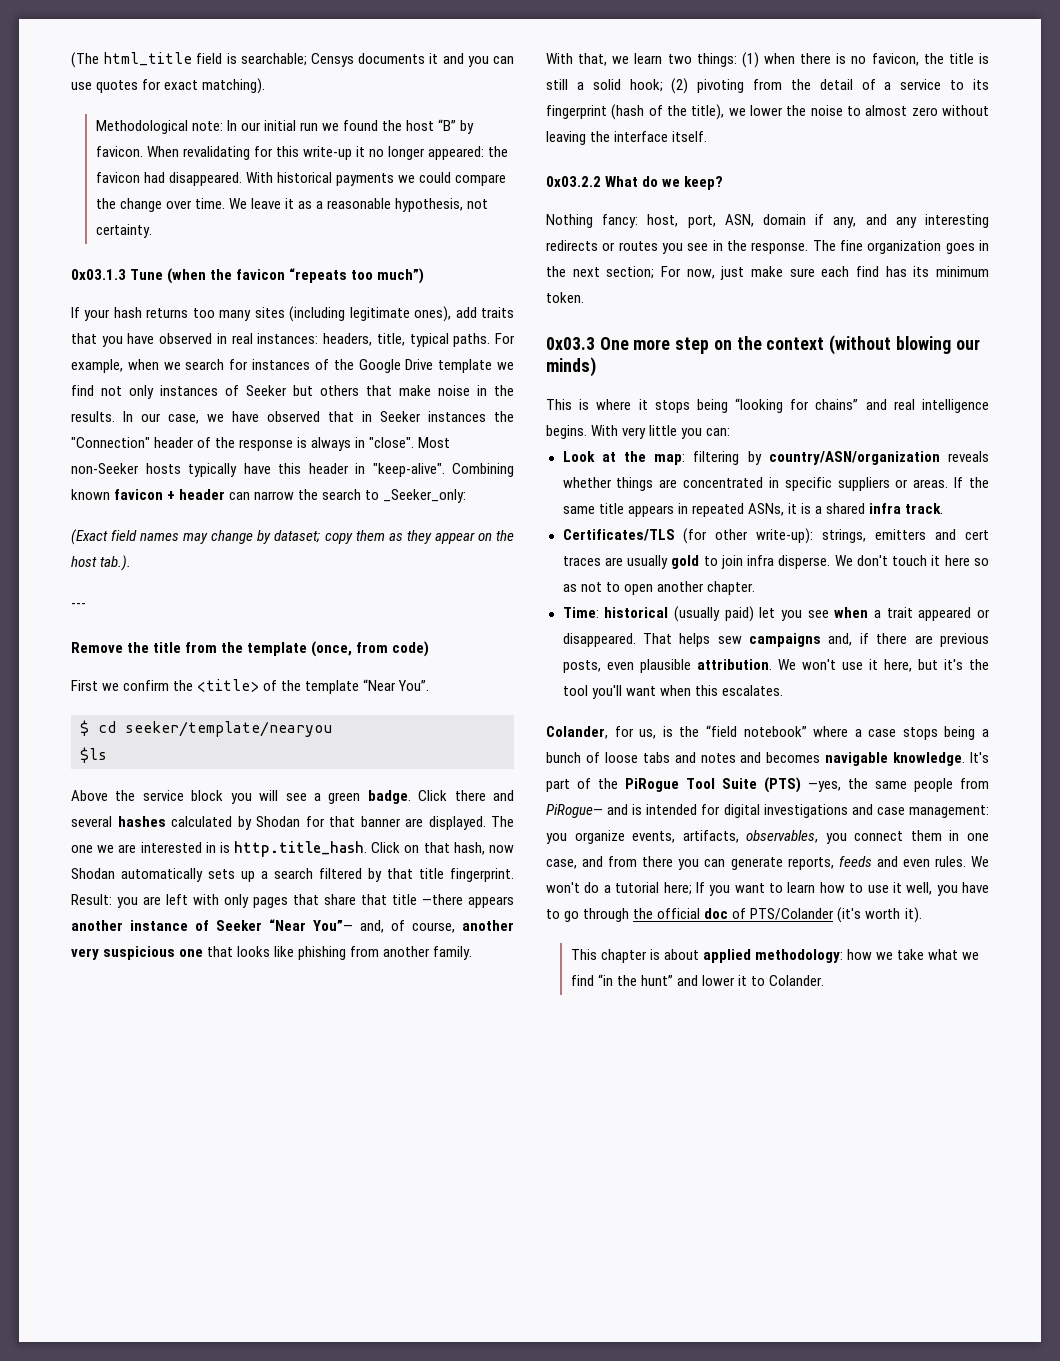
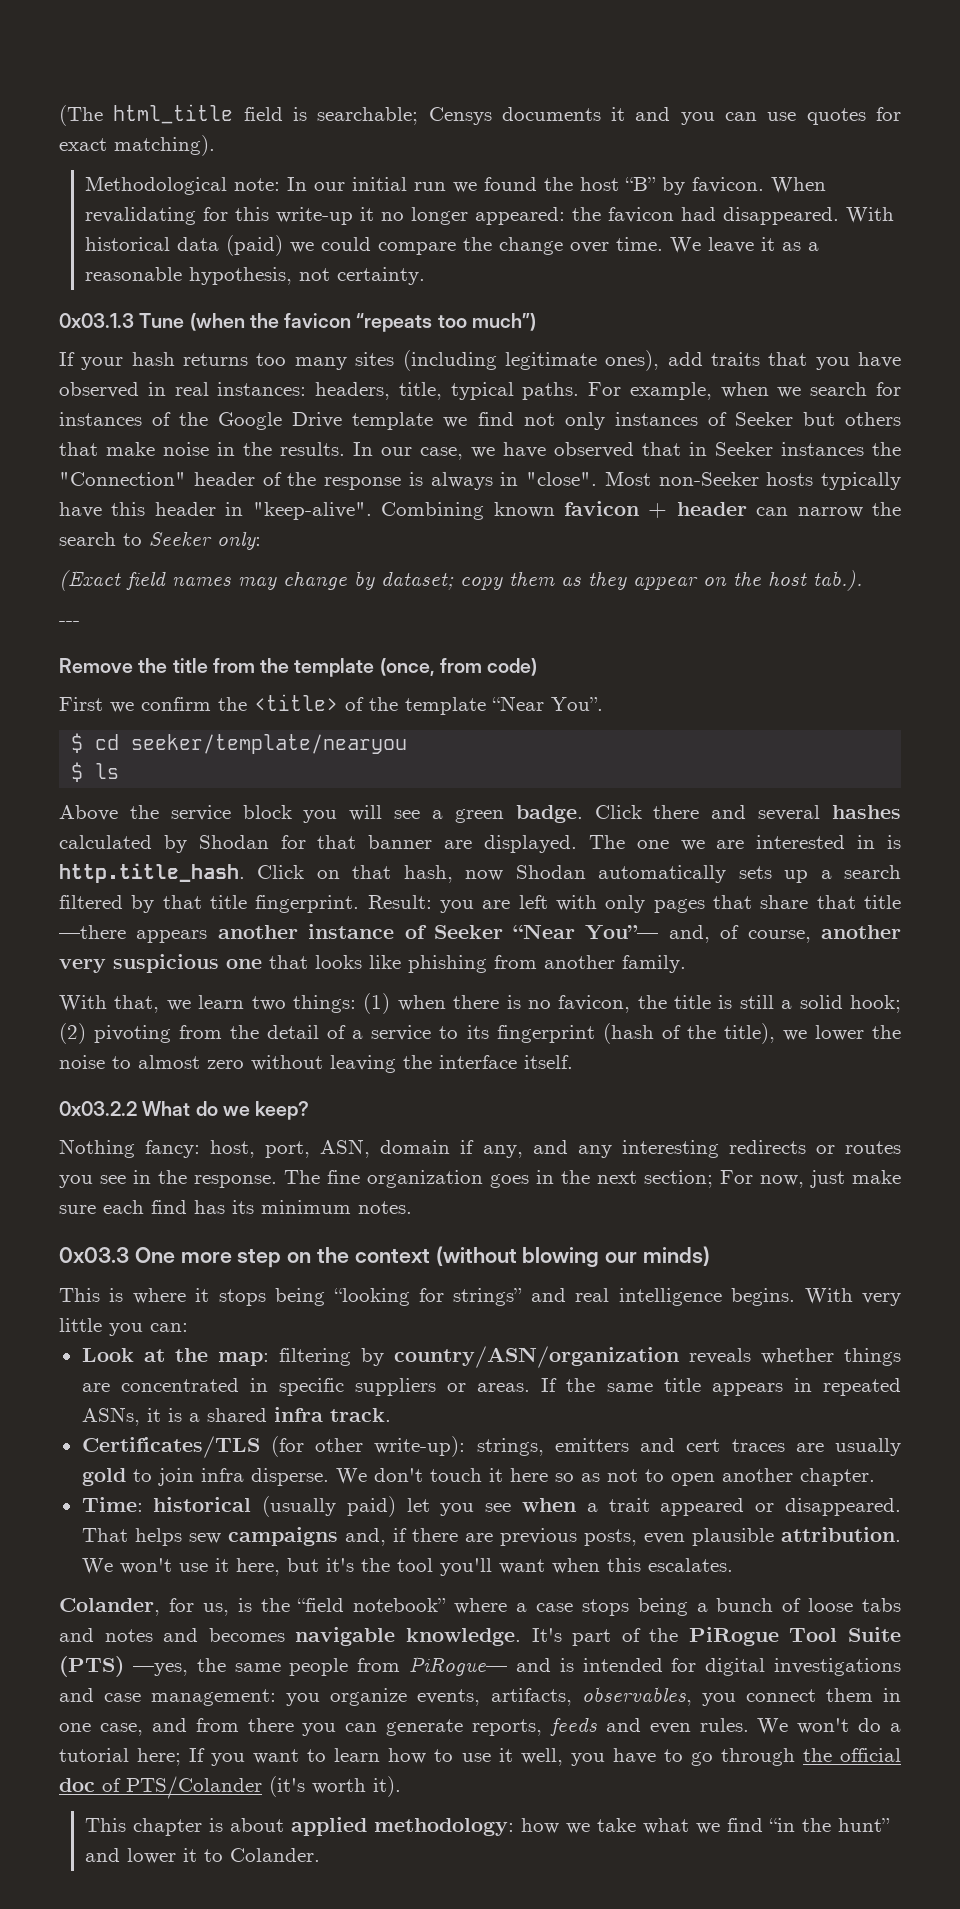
- With historical payments we could compare the change over time.
+ With historical data (paid) we could compare the change over time.
- Combining known favicon + header can narrow the search to _Seeker_only:
+ Combining known favicon + header can narrow the search to Seeker only:
- $ls
+ $ ls
- The fine organization goes in the next section; For now, just make sure each find has its minimum token.
+ The fine organization goes in the next section; For now, just make sure each find has its minimum notes.
- This is where it stops being “looking for chains” and real intelligence begins.
+ This is where it stops being “looking for strings” and real intelligence begins.

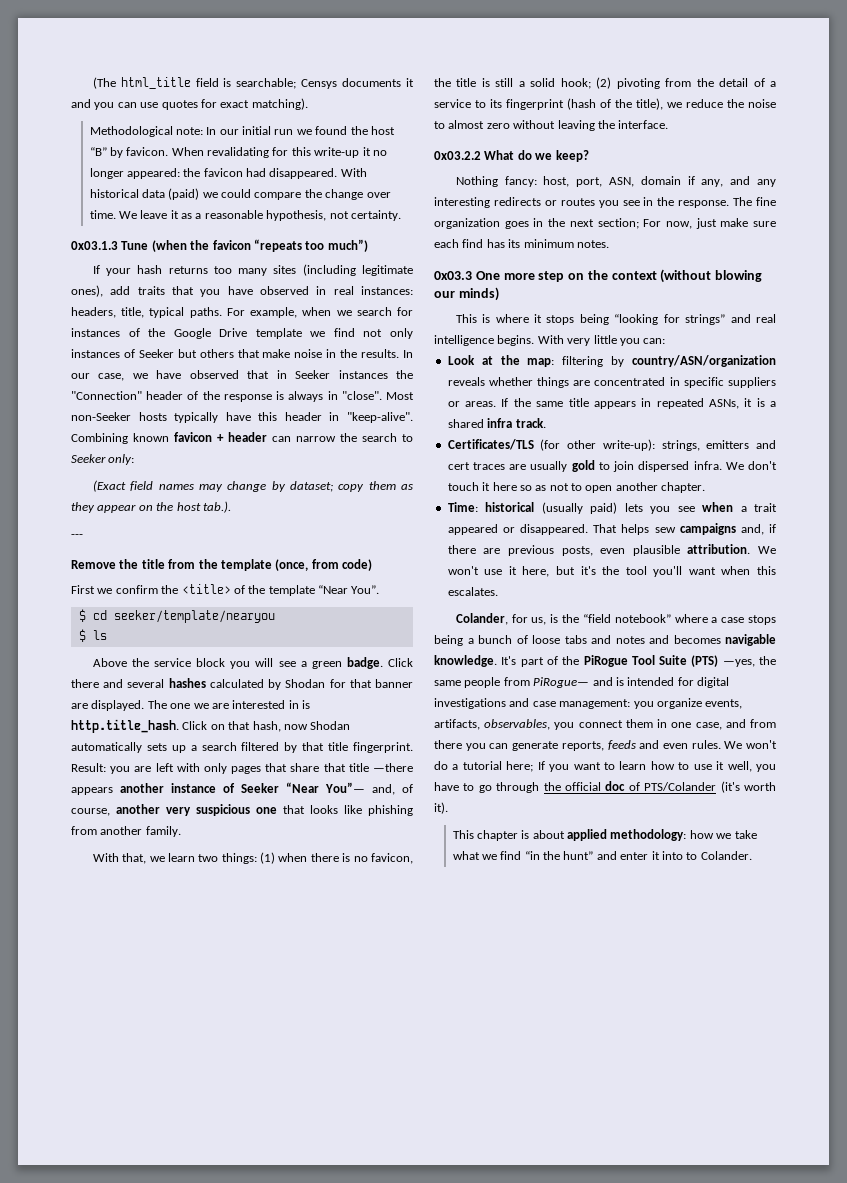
- With that, we learn two things: (1) when there is no favicon, the title is still a solid hook; (2) pivoting from the detail of a service to its fingerprint (hash of the title), we lower the noise to almost zero without leaving the interface itself.
+ With that, we learn two things: (1) when there is no favicon, the title is still a solid hook; (2) pivoting from the detail of a service to its fingerprint (hash of the title), we reduce the noise to almost zero without leaving the interface.
- Certificates/TLS (for other write-up): strings, emitters and cert traces are usually gold to join infra disperse.
+ Certificates/TLS (for other write-up): strings, emitters and cert traces are usually gold to join dispersed infra.
- Time: historical (usually paid) let you see when a trait appeared or disappeared.
+ Time: historical (usually paid) lets you see when a trait appeared or disappeared.
- This chapter is about applied methodology: how we take what we find “in the hunt” and lower it to Colander.
+ This chapter is about applied methodology: how we take what we find “in the hunt” and enter it into to Colander.

